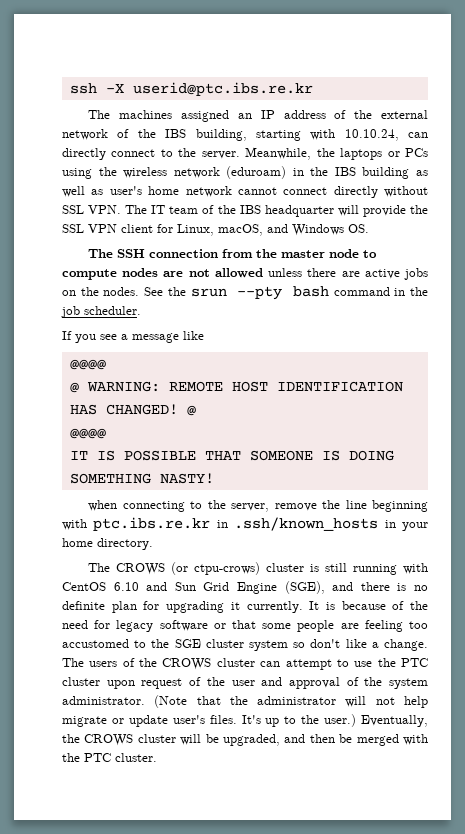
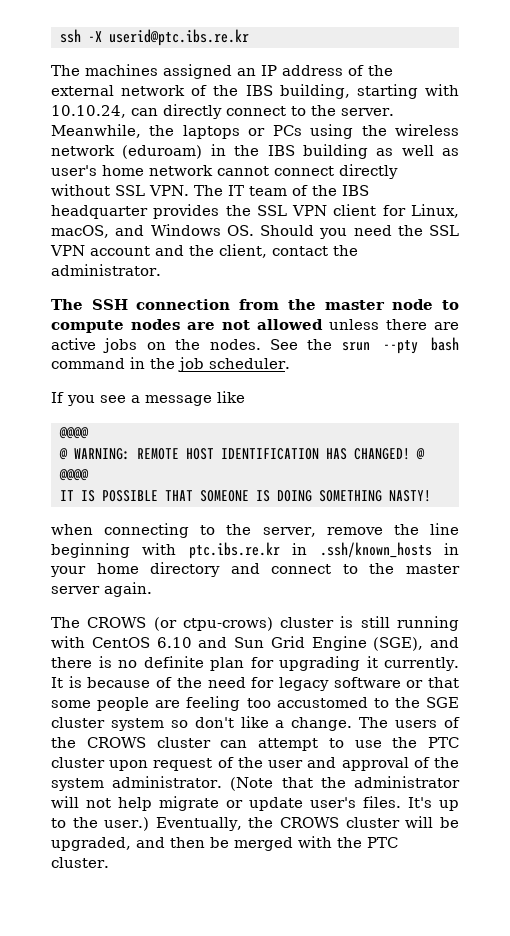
- Meanwhile, the laptops or PCs using the wireless network (eduroam) in the IBS building as well as user's home network cannot connect directly without SSL VPN. The IT team of the IBS headquarter will provide the SSL VPN client for Linux, macOS, and Windows OS.
+ Meanwhile, the laptops or PCs using the wireless network (eduroam) in the IBS building as well as user's home network cannot connect directly without SSL VPN. The IT team of the IBS headquarter provides the SSL VPN client for Linux, macOS, and Windows OS. Should you need the SSL VPN account and the client, contact the administrator.
- when connecting to the server, remove the line beginning with ptc.ibs.re.kr in .ssh/known_hosts in your home directory.
+ when connecting to the server, remove the line beginning with ptc.ibs.re.kr in .ssh/known_hosts in your home directory and connect to the master server again.

